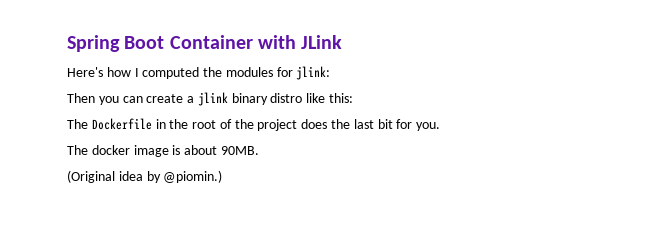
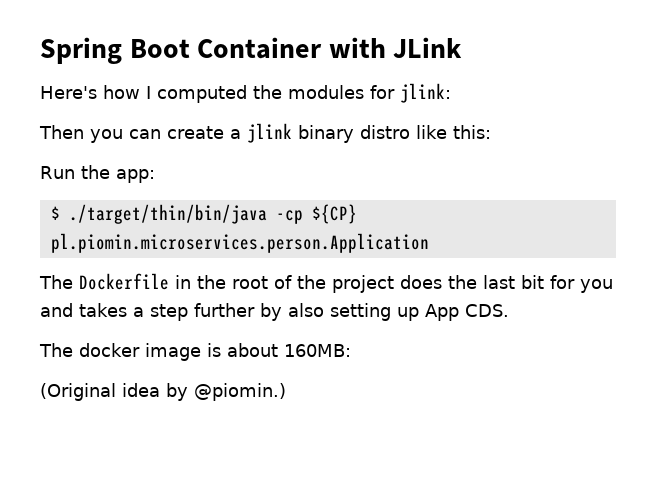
+ Run the app:
+ $ ./target/thin/bin/java -cp ${CP} pl.piomin.microservices.person.Application
- The Dockerfile in the root of the project does the last bit for you.
+ The Dockerfile in the root of the project does the last bit for you and takes a step further by also setting up App CDS.
- The docker image is about 90MB.
+ The docker image is about 160MB:

